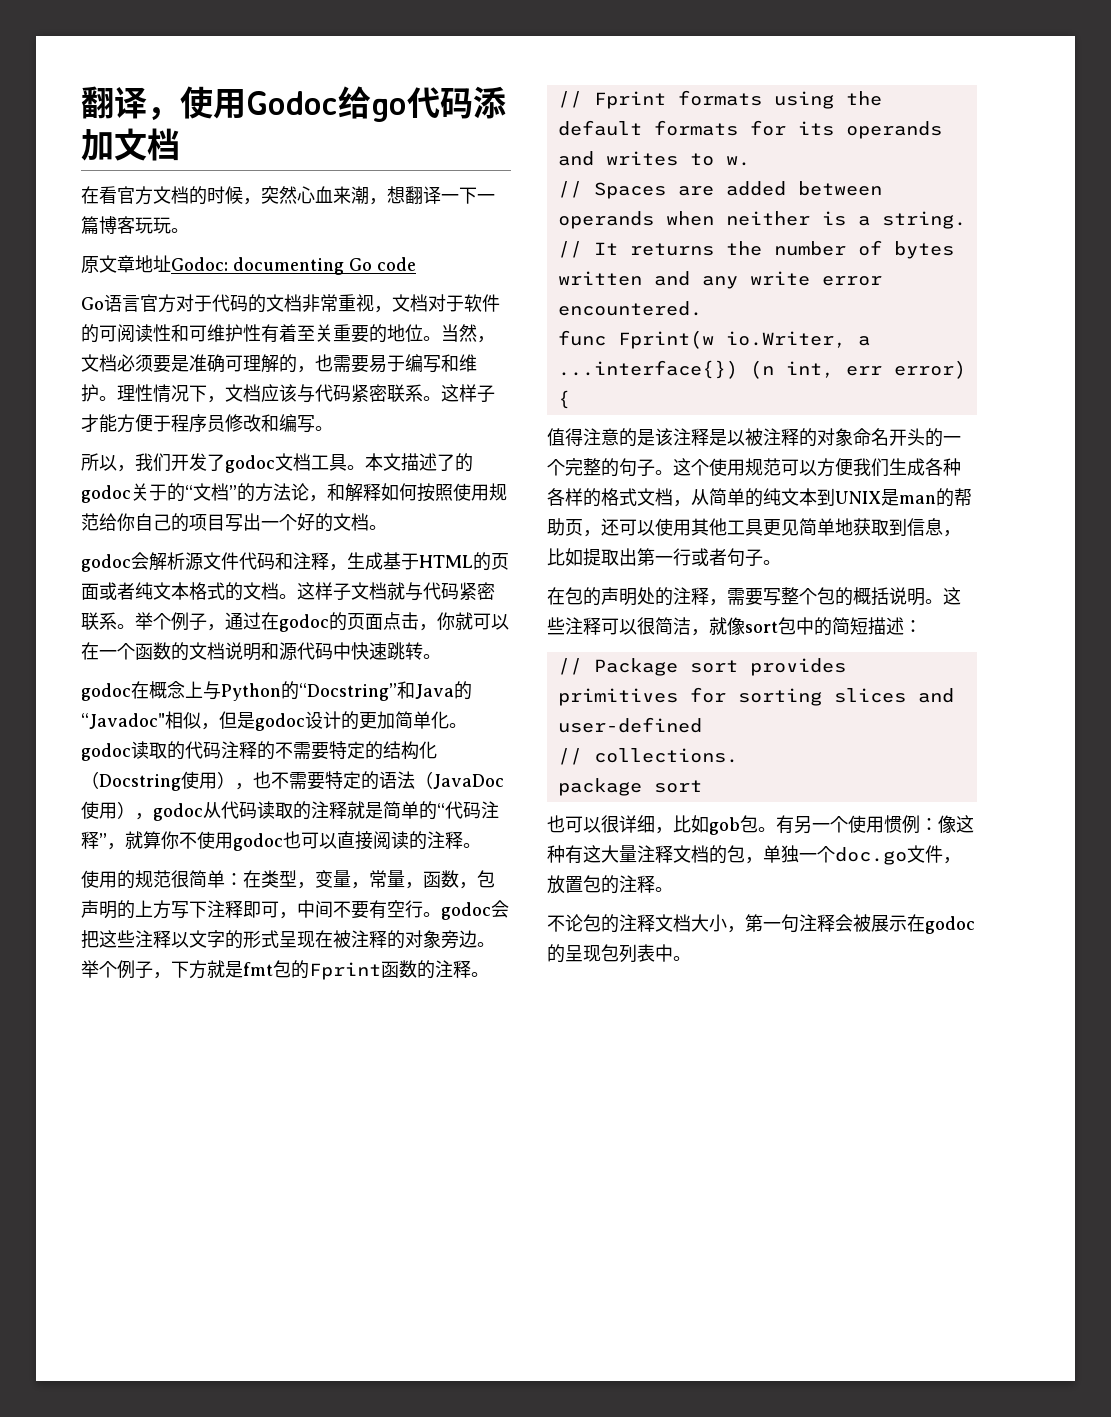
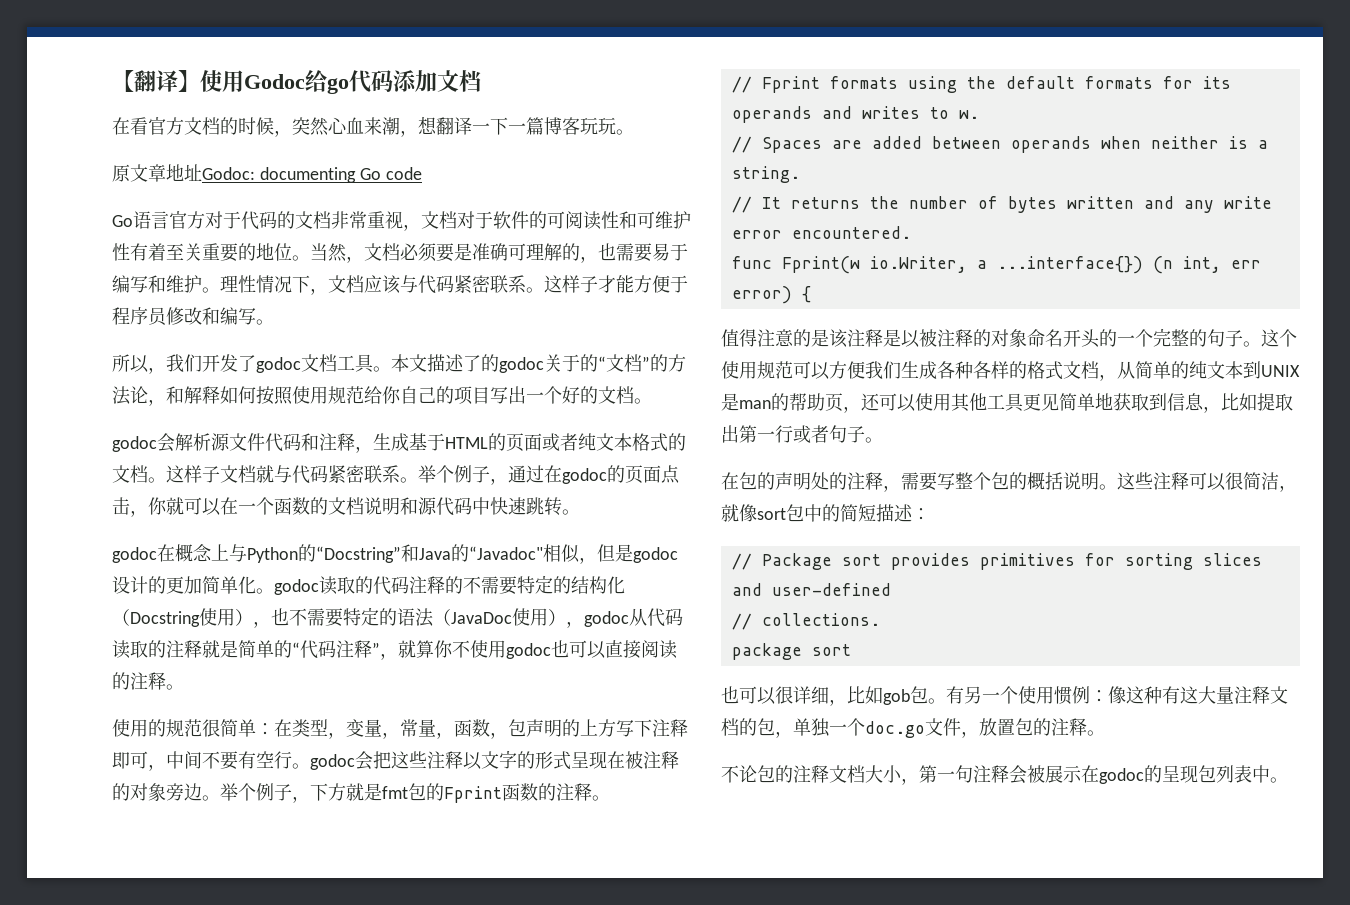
- 翻译，使用Godoc给go代码添加文档
+ 【翻译】使用Godoc给go代码添加文档

